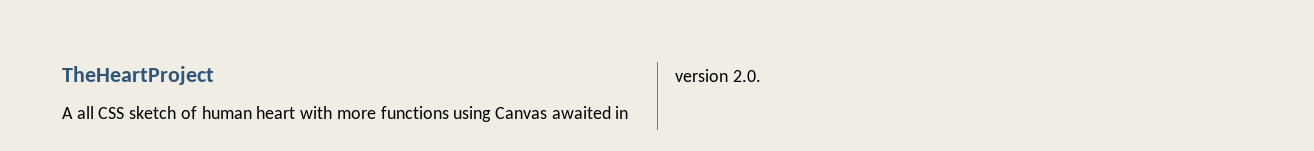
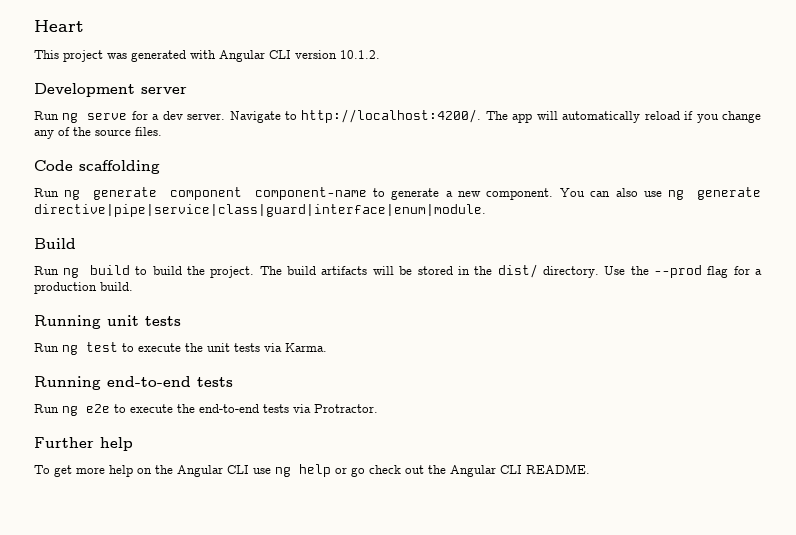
- TheHeartProject
- A all CSS sketch of human heart with more functions using Canvas awaited in version 2.0.
+ Heart
+ This project was generated with Angular CLI version 10.1.2.
+ Development server
+ Run ng serve for a dev server. Navigate to http://localhost:4200/. The app will automatically reload if you change any of the source files.
+ Code scaffolding
+ Run ng generate component component-name to generate a new component. You can also use ng generate directive|pipe|service|class|guard|interface|enum|module.
+ Build
+ Run ng build to build the project. The build artifacts will be stored in the dist/ directory. Use the --prod flag for a production build.
+ Running unit tests
+ Run ng test to execute the unit tests via Karma.
+ Running end-to-end tests
+ Run ng e2e to execute the end-to-end tests via Protractor.
+ Further help
+ To get more help on the Angular CLI use ng help or go check out the Angular CLI README.

